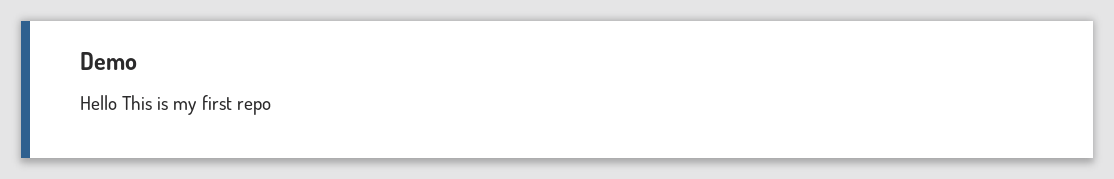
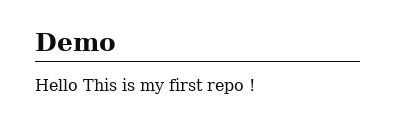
- Hello This is my first repo
+ Hello This is my first repo !

